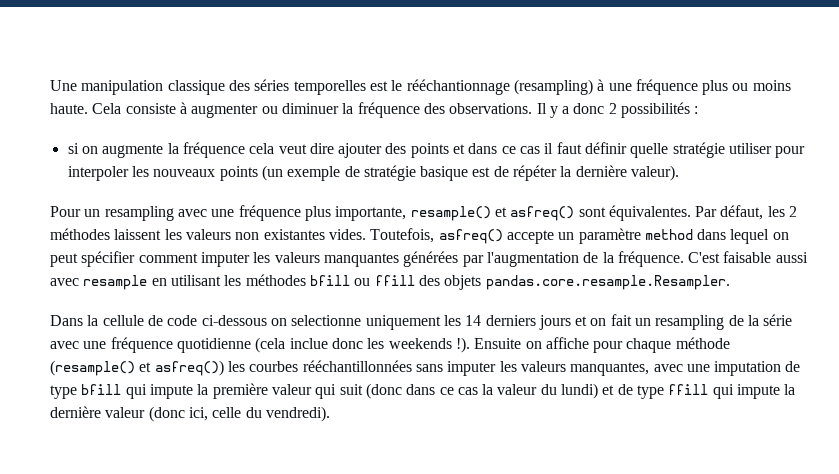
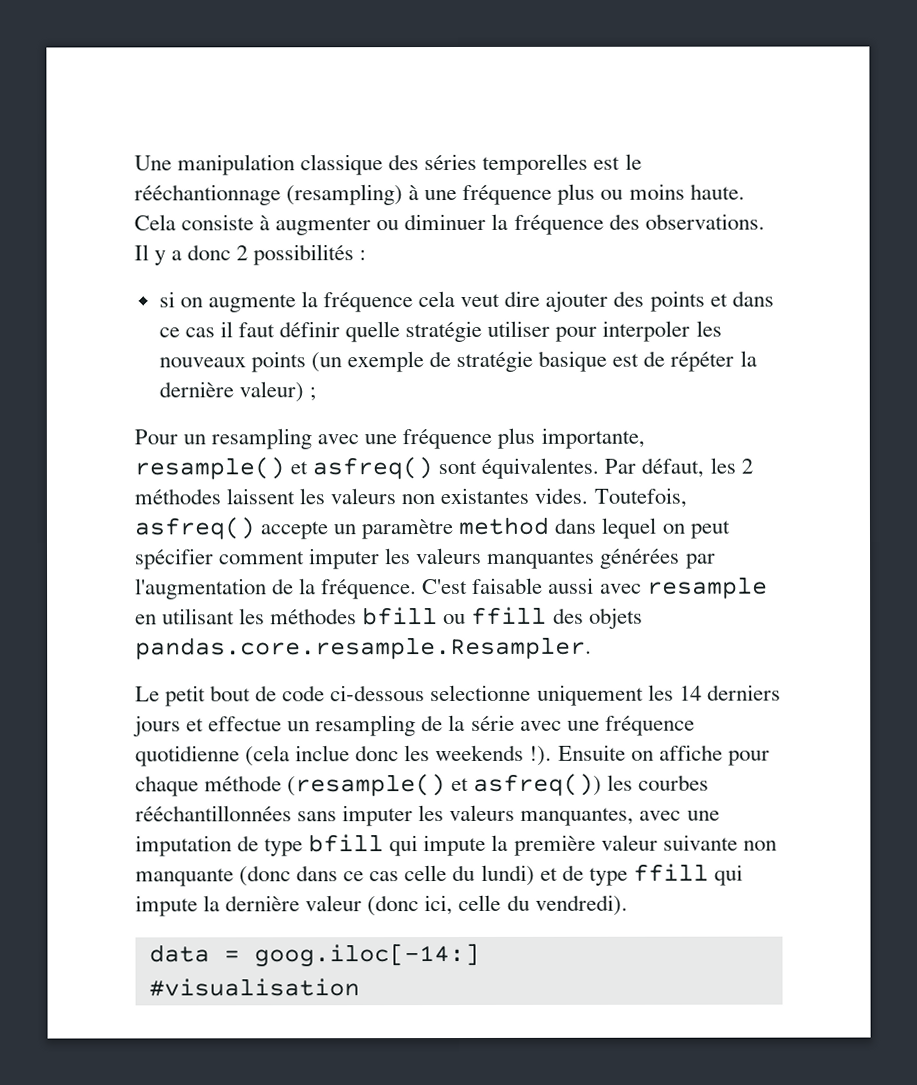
- si on augmente la fréquence cela veut dire ajouter des points et dans ce cas il faut définir quelle stratégie utiliser pour interpoler les nouveaux points (un exemple de stratégie basique est de répéter la dernière valeur).
+ si on augmente la fréquence cela veut dire ajouter des points et dans ce cas il faut définir quelle stratégie utiliser pour interpoler les nouveaux points (un exemple de stratégie basique est de répéter la dernière valeur) ;
- Dans la cellule de code ci-dessous on selectionne uniquement les 14 derniers jours et on fait un resampling de la série avec une fréquence quotidienne (cela inclue donc les weekends !).
+ Le petit bout de code ci-dessous selectionne uniquement les 14 derniers jours et effectue un resampling de la série avec une fréquence quotidienne (cela inclue donc les weekends !).
- Ensuite on affiche pour chaque méthode (resample() et asfreq()) les courbes rééchantillonnées sans imputer les valeurs manquantes, avec une imputation de type bfill qui impute la première valeur qui suit (donc dans ce cas la valeur du lundi) et de type ffill qui impute la dernière valeur (donc ici, celle du vendredi).
+ Ensuite on affiche pour chaque méthode (resample() et asfreq()) les courbes rééchantillonnées sans imputer les valeurs manquantes, avec une imputation de type bfill qui impute la première valeur suivante non manquante (donc dans ce cas celle du lundi) et de type ffill qui impute la dernière valeur (donc ici, celle du vendredi).
+ data = goog.iloc[-14:]
+ #visualisation

